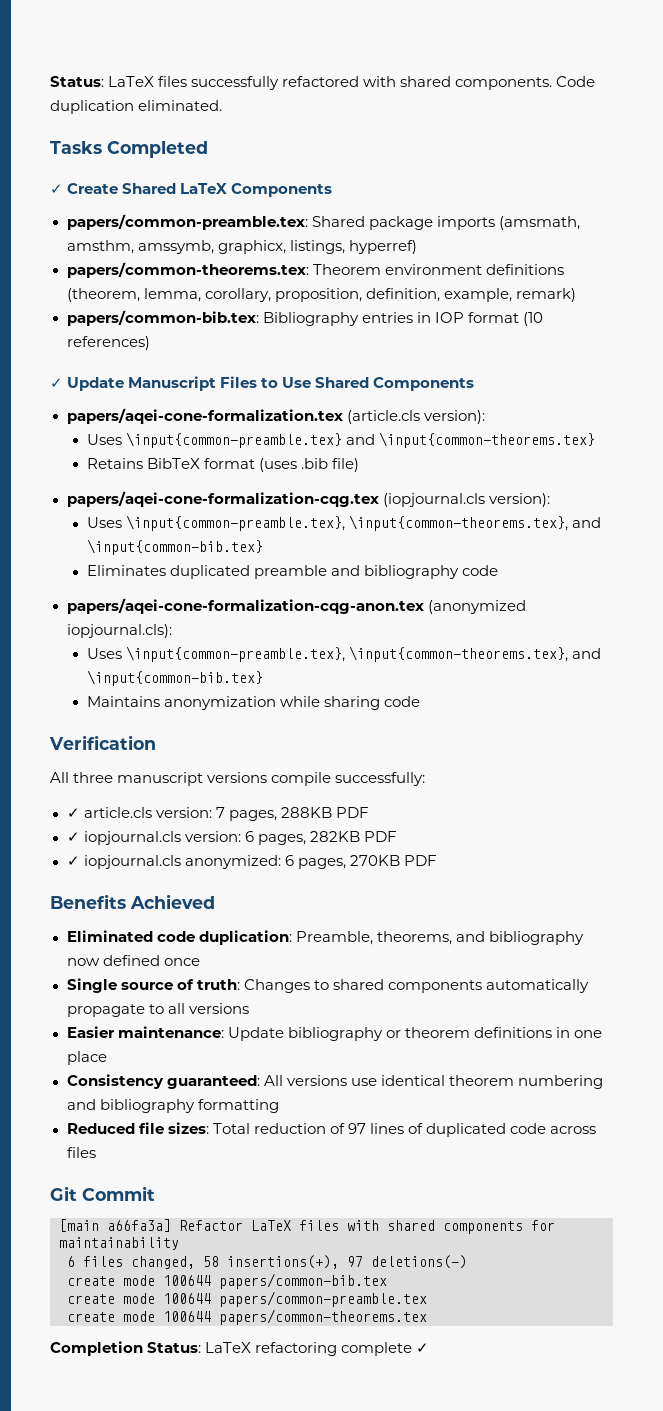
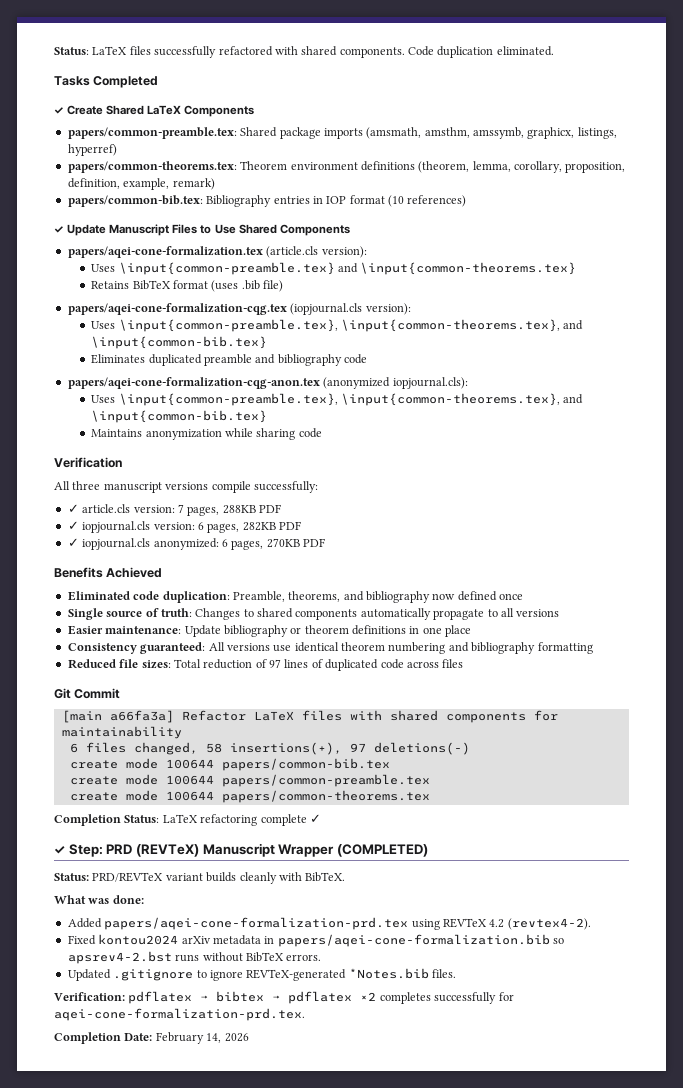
+ ✓ Step: PRD (REVTeX) Manuscript Wrapper (COMPLETED)
+ Status: PRD/REVTeX variant builds cleanly with BibTeX.
+ What was done:
+ Added papers/aqei-cone-formalization-prd.tex using REVTeX 4.2 (revtex4-2).
+ Fixed kontou2024 arXiv metadata in papers/aqei-cone-formalization.bib so apsrev4-2.bst runs without BibTeX errors.
+ Updated .gitignore to ignore REVTeX-generated *Notes.bib files.
+ Verification: pdflatex → bibtex → pdflatex ×2 completes successfully for aqei-cone-formalization-prd.tex.
+ Completion Date: February 14, 2026

